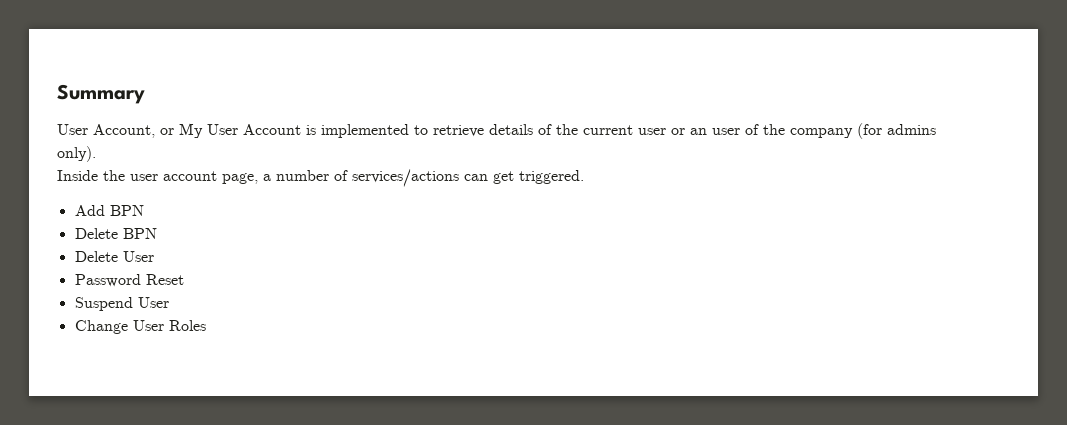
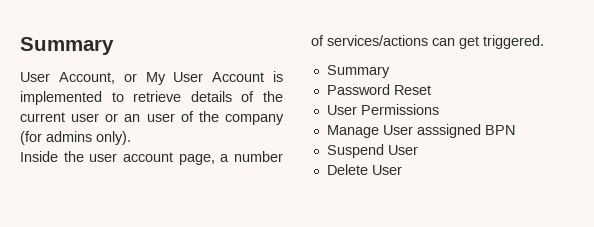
  Inside the user account page, a number of services/actions can get triggered.
- Add BPN
- Delete BPN
- Delete User
+ Summary
  Password Reset
+ User Permissions
+ Manage User asssigned BPN
- Change User Roles
+ Delete User

